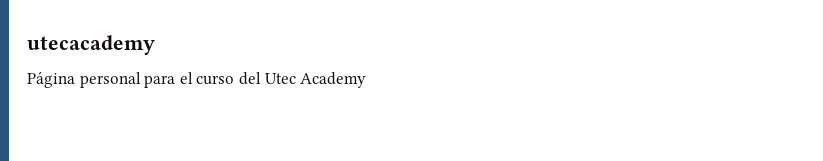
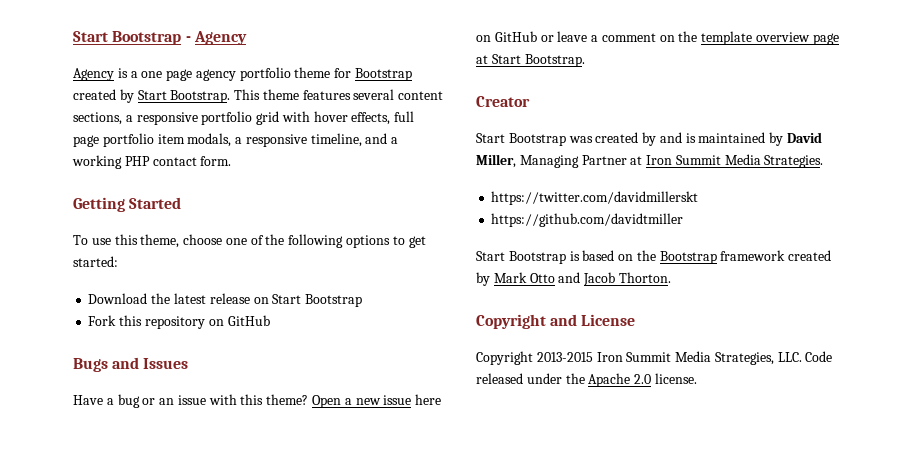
- utecacademy
- Página personal para el curso del Utec Academy
+ Start Bootstrap - Agency
+ Agency is a one page agency portfolio theme for Bootstrap created by Start Bootstrap. This theme features several content sections, a responsive portfolio grid with hover effects, full page portfolio item modals, a responsive timeline, and a working PHP contact form.
+ Getting Started
+ To use this theme, choose one of the following options to get started:
+ Download the latest release on Start Bootstrap
+ Fork this repository on GitHub
+ Bugs and Issues
+ Have a bug or an issue with this theme? Open a new issue here on GitHub or leave a comment on the template overview page at Start Bootstrap.
+ Creator
+ Start Bootstrap was created by and is maintained by David Miller, Managing Partner at Iron Summit Media Strategies.
+ https://twitter.com/davidmillerskt
+ https://github.com/davidtmiller
+ Start Bootstrap is based on the Bootstrap framework created by Mark Otto and Jacob Thorton.
+ Copyright and License
+ Copyright 2013-2015 Iron Summit Media Strategies, LLC. Code released under the Apache 2.0 license.

